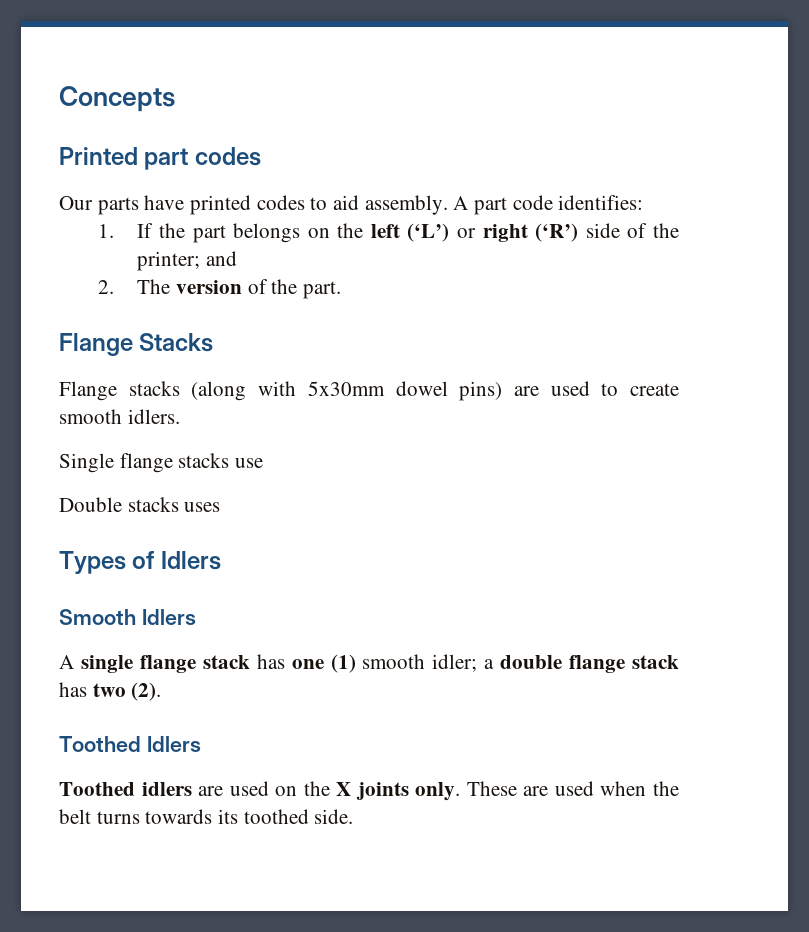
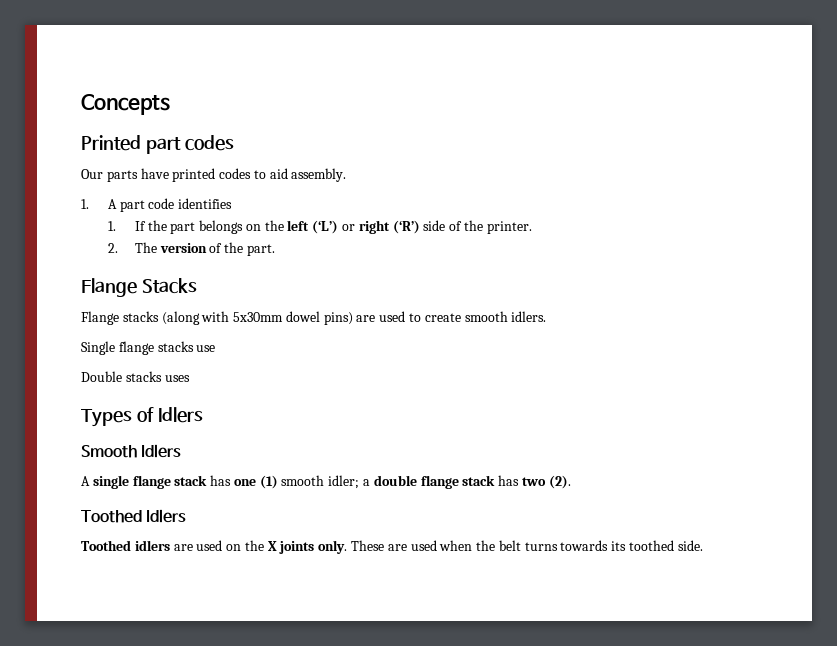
- Our parts have printed codes to aid assembly. A part code identifies:
+ Our parts have printed codes to aid assembly.
+ 1. A part code identifies
- 1. If the part belongs on the left (‘L’) or right (‘R’) side of the printer; and
+ 1. If the part belongs on the left (‘L’) or right (‘R’) side of the printer.

